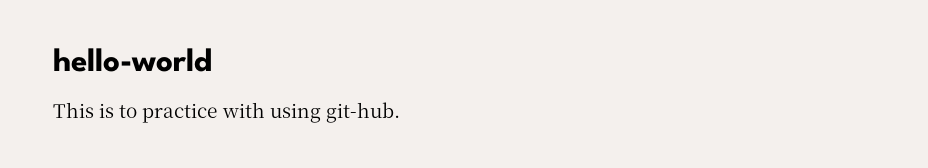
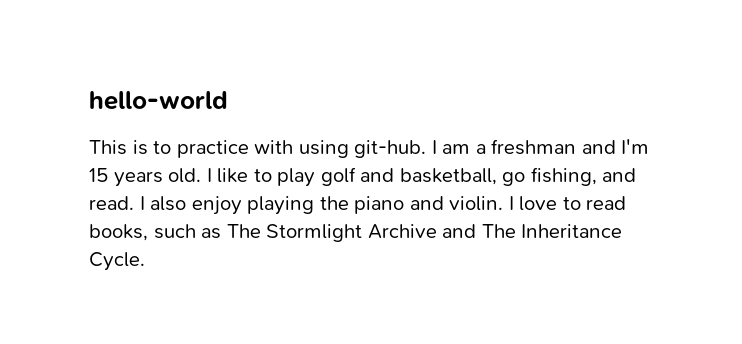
+ I am a freshman and I'm 15 years old. I like to play golf and basketball, go fishing, and read. I also enjoy playing the piano and violin. I love to read books, such as The Stormlight Archive and The Inheritance Cycle.

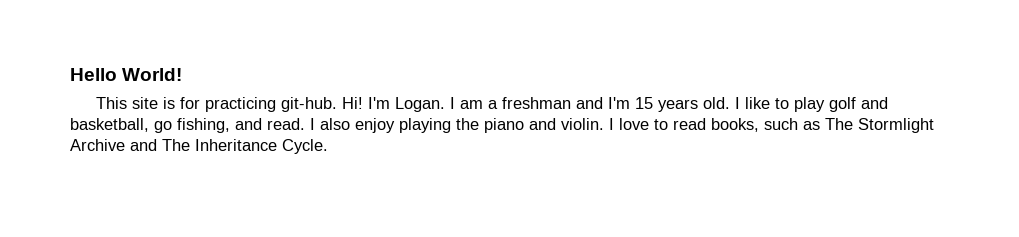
- hello-world
+ Hello World!
- This is to practice with using git-hub.
+ This site is for practicing git-hub. Hi! I'm Logan.

